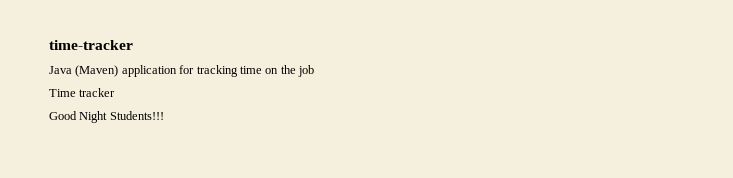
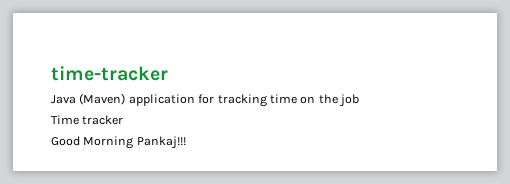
- Good Night Students!!!
+ Good Morning Pankaj!!!

